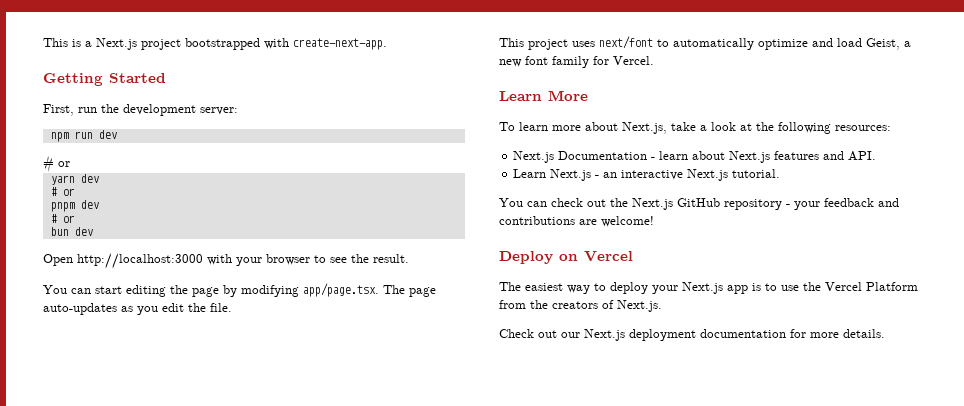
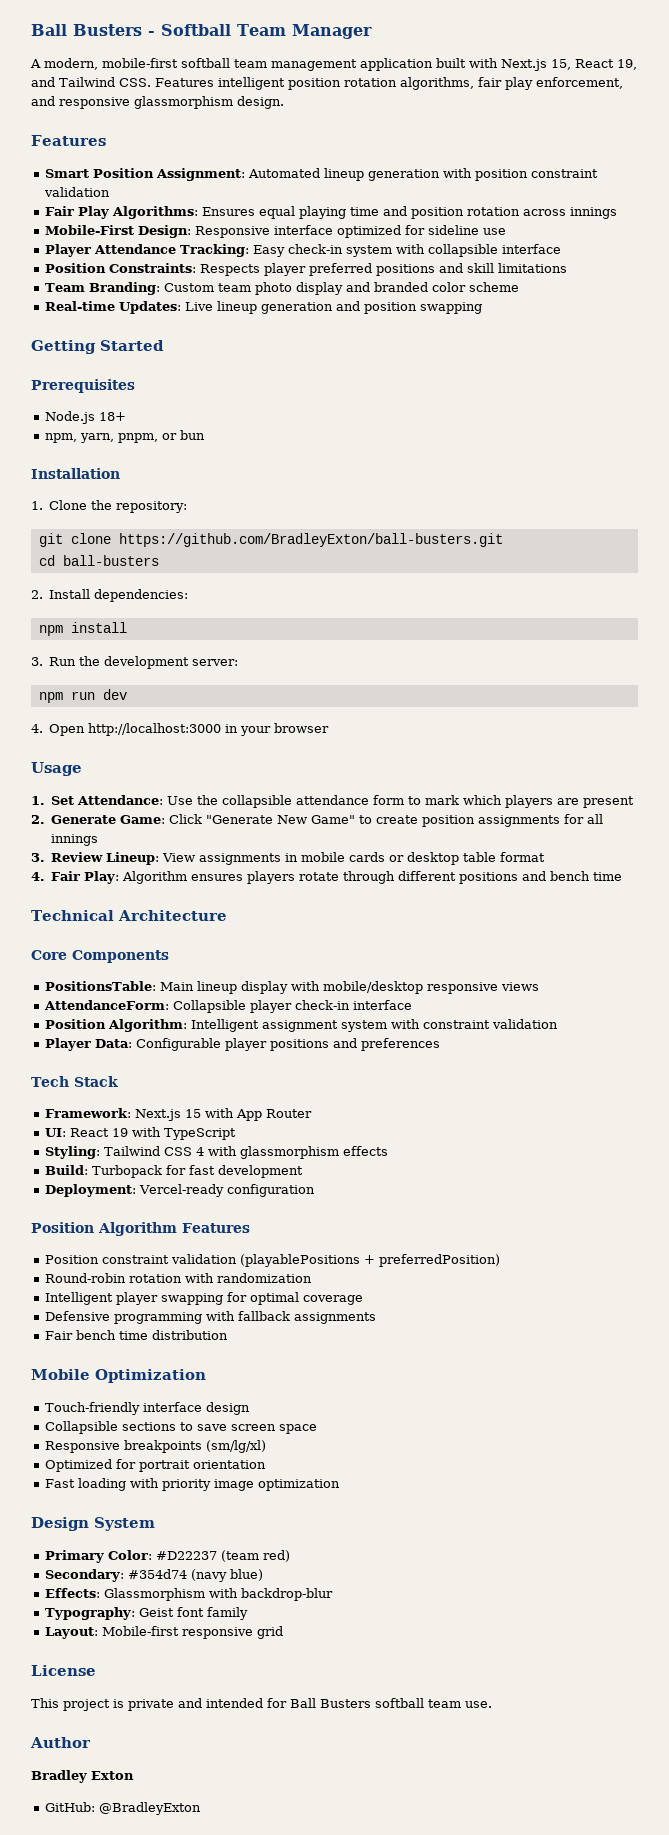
- This is a Next.js project bootstrapped with create-next-app.
+ Ball Busters - Softball Team Manager
+ A modern, mobile-first softball team management application built with Next.js 15, React 19, and Tailwind CSS. Features intelligent position rotation algorithms, fair play enforcement, and responsive glassmorphism design.
+ Features
+ Smart Position Assignment: Automated lineup generation with position constraint validation
+ Fair Play Algorithms: Ensures equal playing time and position rotation across innings
+ Mobile-First Design: Responsive interface optimized for sideline use
+ Player Attendance Tracking: Easy check-in system with collapsible interface
+ Position Constraints: Respects player preferred positions and skill limitations
+ Team Branding: Custom team photo display and branded color scheme
+ Real-time Updates: Live lineup generation and position swapping
  Getting Started
- First, run the development server:
+ Prerequisites
+ Node.js 18+
+ npm, yarn, pnpm, or bun
+ Installation
+ 1. Clone the repository:
+ git clone https://github.com/BradleyExton/ball-busters.git
+ cd ball-busters
+ 2. Install dependencies:
+ npm install
+ 3. Run the development server:
  npm run dev
- # or
- yarn dev
- # or
- pnpm dev
- # or
- bun dev
- Open http://localhost:3000 with your browser to see the result.
- You can start editing the page by modifying app/page.tsx. The page auto-updates as you edit the file.
- This project uses next/font to automatically optimize and load Geist, a new font family for Vercel.
- Learn More
- To learn more about Next.js, take a look at the following resources:
- Next.js Documentation - learn about Next.js features and API.
- Learn Next.js - an interactive Next.js tutorial.
- You can check out the Next.js GitHub repository - your feedback and contributions are welcome!
- Deploy on Vercel
- The easiest way to deploy your Next.js app is to use the Vercel Platform from the creators of Next.js.
- Check out our Next.js deployment documentation for more details.
+ 4. Open http://localhost:3000 in your browser
+ Usage
+ 1. Set Attendance: Use the collapsible attendance form to mark which players are present
+ 2. Generate Game: Click "Generate New Game" to create position assignments for all innings
+ 3. Review Lineup: View assignments in mobile cards or desktop table format
+ 4. Fair Play: Algorithm ensures players rotate through different positions and bench time
+ Technical Architecture
+ Core Components
+ PositionsTable: Main lineup display with mobile/desktop responsive views
+ AttendanceForm: Collapsible player check-in interface
+ Position Algorithm: Intelligent assignment system with constraint validation
+ Player Data: Configurable player positions and preferences
+ Tech Stack
+ Framework: Next.js 15 with App Router
+ UI: React 19 with TypeScript
+ Styling: Tailwind CSS 4 with glassmorphism effects
+ Build: Turbopack for fast development
+ Deployment: Vercel-ready configuration
+ Position Algorithm Features
+ Position constraint validation (playablePositions + preferredPosition)
+ Round-robin rotation with randomization
+ Intelligent player swapping for optimal coverage
+ Defensive programming with fallback assignments
+ Fair bench time distribution
+ Mobile Optimization
+ Touch-friendly interface design
+ Collapsible sections to save screen space
+ Responsive breakpoints (sm/lg/xl)
+ Optimized for portrait orientation
+ Fast loading with priority image optimization
+ Design System
+ Primary Color: #D22237 (team red)
+ Secondary: #354d74 (navy blue)
+ Effects: Glassmorphism with backdrop-blur
+ Typography: Geist font family
+ Layout: Mobile-first responsive grid
+ License
+ This project is private and intended for Ball Busters softball team use.
+ Author
+ Bradley Exton
+ GitHub: @BradleyExton

